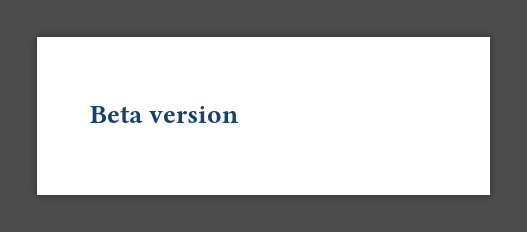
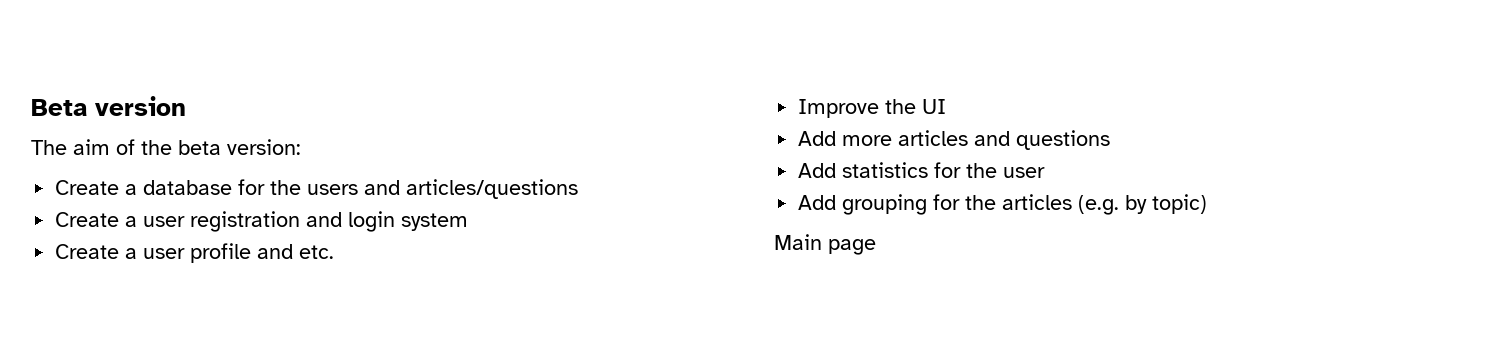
+ The aim of the beta version:
+ Create a database for the users and articles/questions
+ Create a user registration and login system
+ Create a user profile and etc.
+ Improve the UI
+ Add more articles and questions
+ Add statistics for the user
+ Add grouping for the articles (e.g. by topic)
+ Main page

